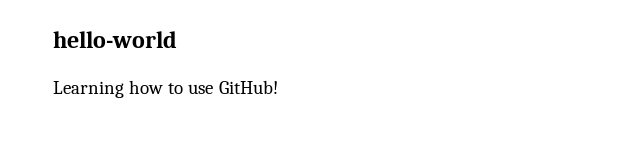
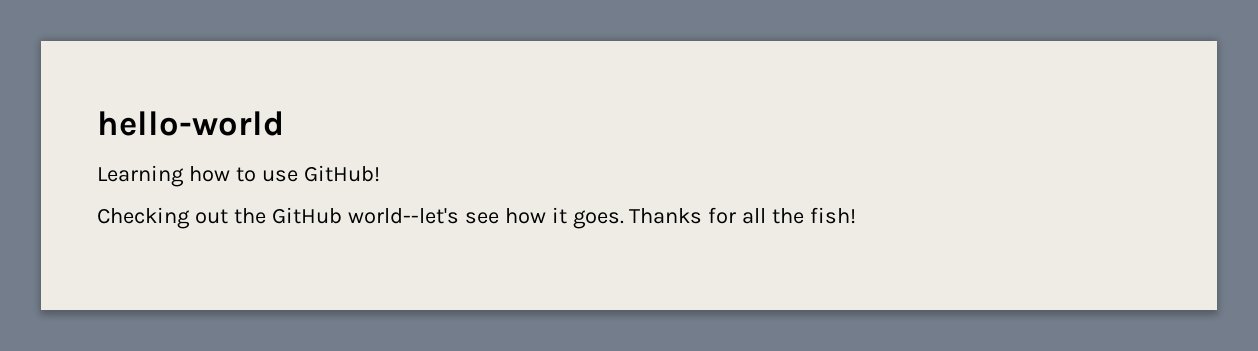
+ Checking out the GitHub world--let's see how it goes. Thanks for all the fish!

